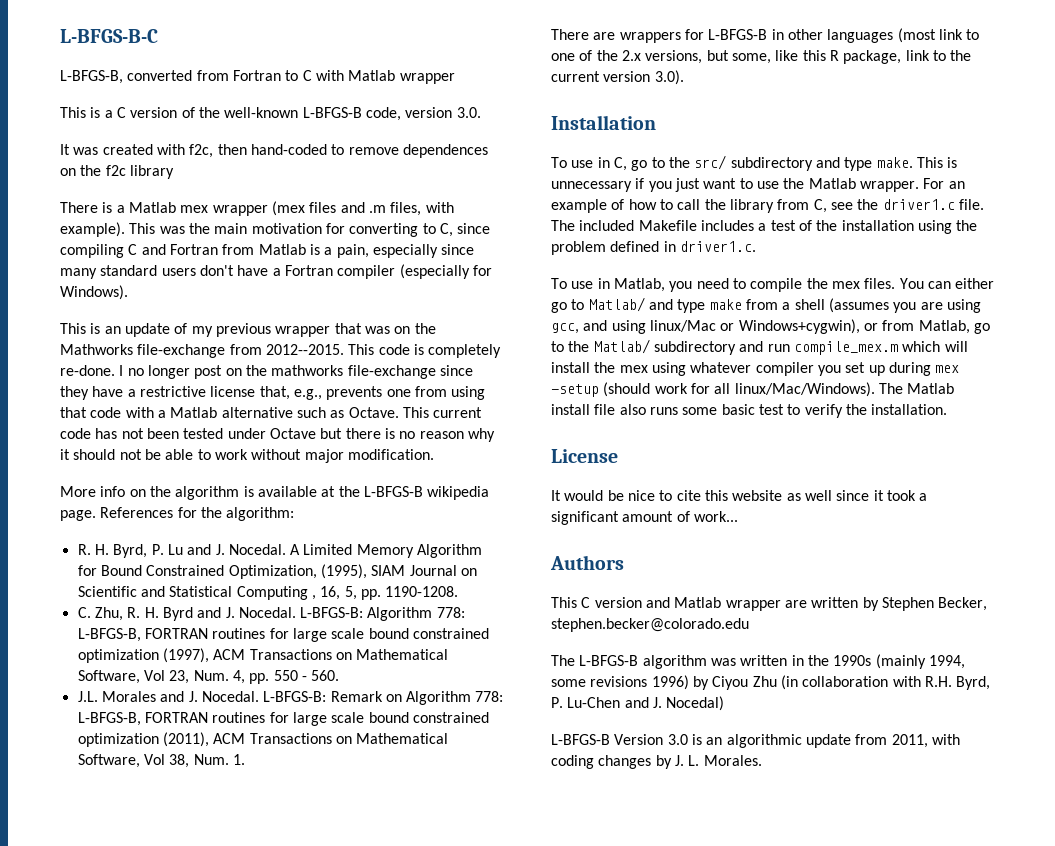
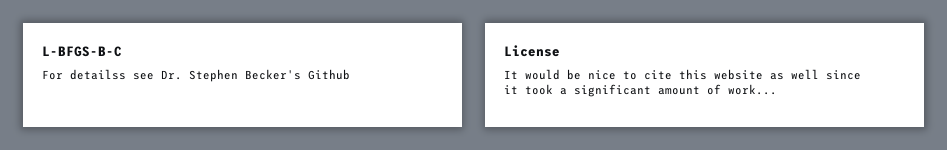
- L-BFGS-B, converted from Fortran to C with Matlab wrapper
- This is a C version of the well-known L-BFGS-B code, version 3.0.
- It was created with f2c, then hand-coded to remove dependences on the f2c library
- There is a Matlab mex wrapper (mex files and .m files, with example). This was the main motivation for converting to C, since compiling C and Fortran from Matlab is a pain, especially since many standard users don't have a Fortran compiler (especially for Windows).
- This is an update of my previous wrapper that was on the Mathworks file-exchange from 2012--2015. This code is completely re-done. I no longer post on the mathworks file-exchange since they have a restrictive license that, e.g., prevents one from using that code with a Matlab alternative such as Octave. This current code has not been tested under Octave but there is no reason why it should not be able to work without major modification.
- More info on the algorithm is available at the L-BFGS-B wikipedia page. References for the algorithm:
- R. H. Byrd, P. Lu and J. Nocedal. A Limited Memory Algorithm for Bound Constrained Optimization, (1995), SIAM Journal on Scientific and Statistical Computing , 16, 5, pp. 1190-1208.
- C. Zhu, R. H. Byrd and J. Nocedal. L-BFGS-B: Algorithm 778: L-BFGS-B, FORTRAN routines for large scale bound constrained optimization (1997), ACM Transactions on Mathematical Software, Vol 23, Num. 4, pp. 550 - 560.
- J.L. Morales and J. Nocedal. L-BFGS-B: Remark on Algorithm 778: L-BFGS-B, FORTRAN routines for large scale bound constrained optimization (2011), ACM Transactions on Mathematical Software, Vol 38, Num. 1.
- There are wrappers for L-BFGS-B in other languages (most link to one of the 2.x versions, but some, like this R package, link to the current version 3.0).
- Installation
- To use in C, go to the src/ subdirectory and type make. This is unnecessary if you just want to use the Matlab wrapper. For an example of how to call the library from C, see the driver1.c file. The included Makefile includes a test of the installation using the problem defined in driver1.c.
- To use in Matlab, you need to compile the mex files. You can either go to Matlab/ and type make from a shell (assumes you are using gcc, and using linux/Mac or Windows+cygwin), or from Matlab, go to the Matlab/ subdirectory and run compile_mex.m which will install the mex using whatever compiler you set up during mex -setup (should work for all linux/Mac/Windows). The Matlab install file also runs some basic test to verify the installation.
+ For detailss see Dr. Stephen Becker's Github
- Authors
- This C version and Matlab wrapper are written by Stephen Becker, stephen.becker@colorado.edu
- The L-BFGS-B algorithm was written in the 1990s (mainly 1994, some revisions 1996) by Ciyou Zhu (in collaboration with R.H. Byrd, P. Lu-Chen and J. Nocedal)
- L-BFGS-B Version 3.0 is an algorithmic update from 2011, with coding changes by J. L. Morales.

